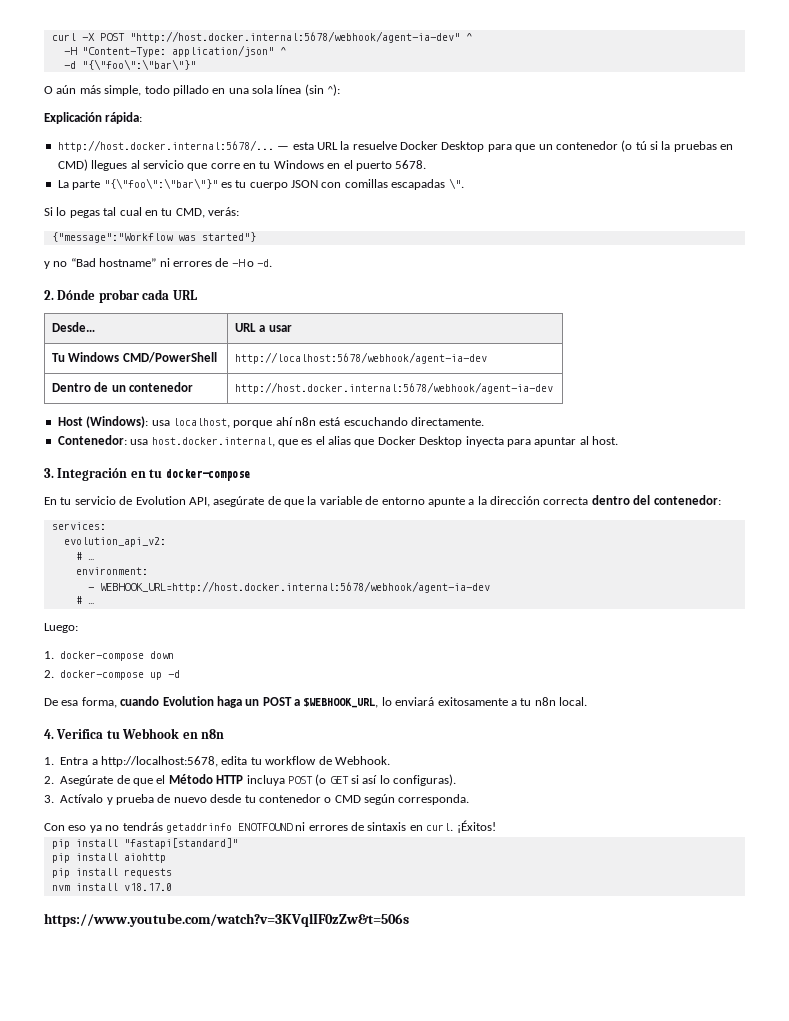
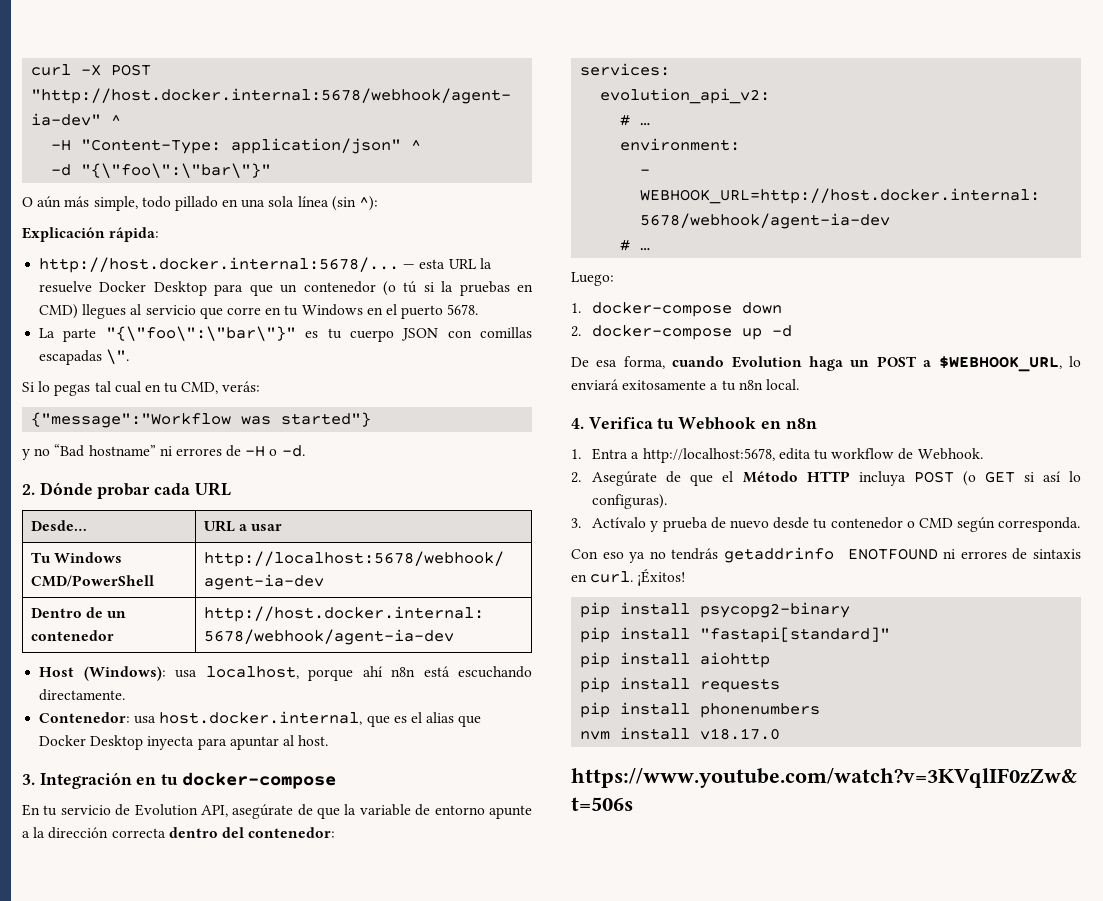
+ pip install psycopg2-binary
+ pip install phonenumbers

